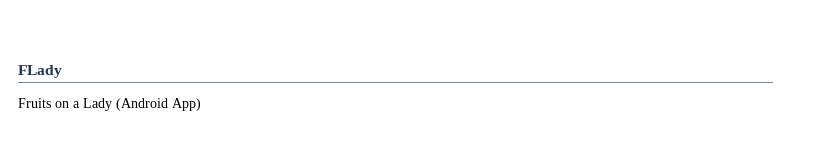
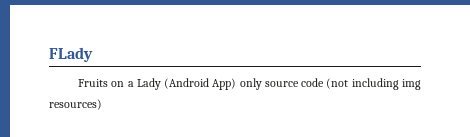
- Fruits on a Lady (Android App)
+ Fruits on a Lady (Android App) only source code (not including img resources)

